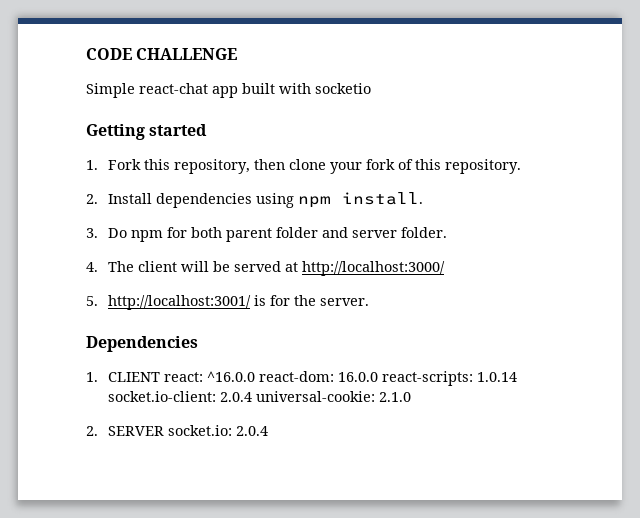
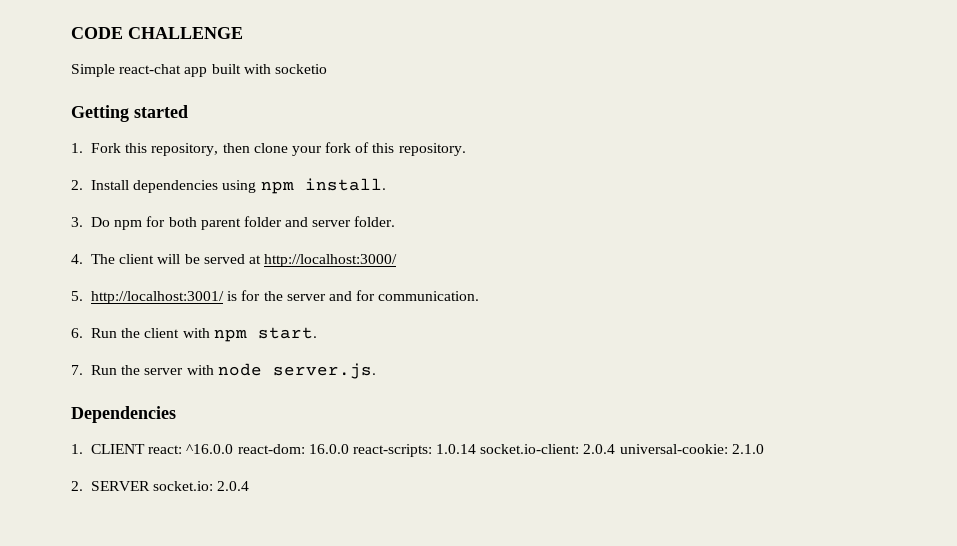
- 5. http://localhost:3001/ is for the server.
+ 5. http://localhost:3001/ is for the server and for communication.
+ 6. Run the client with npm start.
+ 7. Run the server with node server.js.

